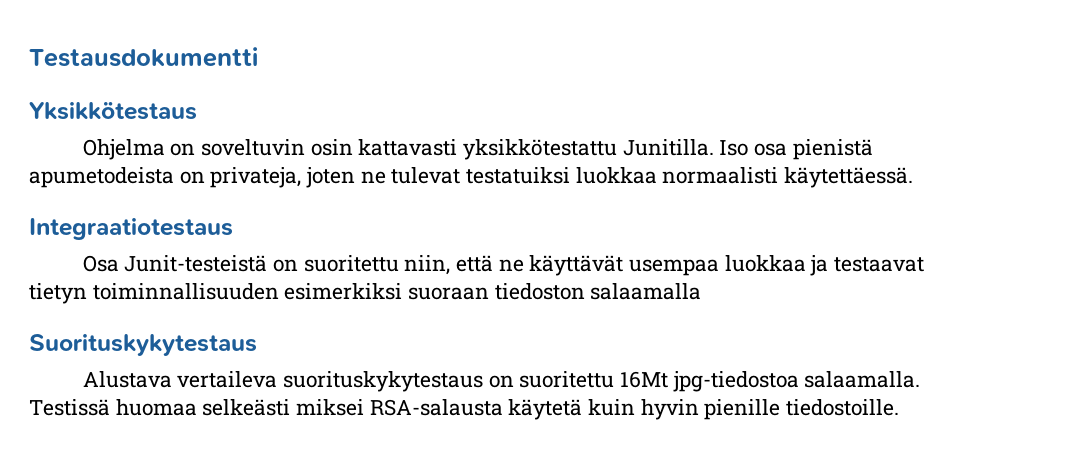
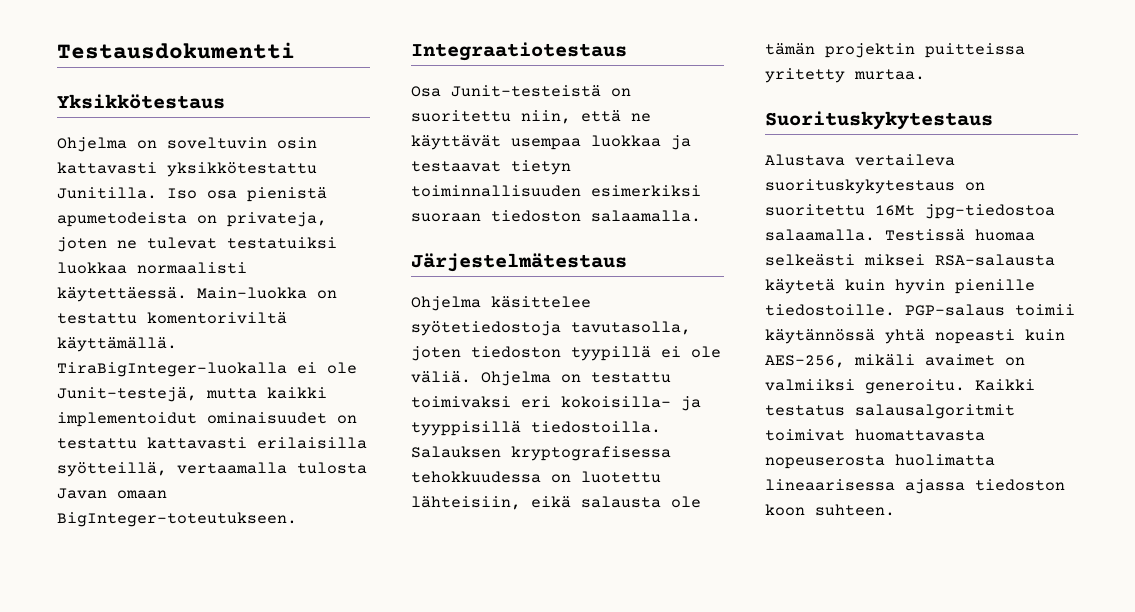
+ Main-luokka on testattu komentoriviltä käyttämällä. TiraBigInteger-luokalla ei ole Junit-testejä, mutta kaikki implementoidut ominaisuudet on testattu kattavasti erilaisilla syötteillä, vertaamalla tulosta Javan omaan BigInteger-toteutukseen.
- Osa Junit-testeistä on suoritettu niin, että ne käyttävät usempaa luokkaa ja testaavat tietyn toiminnallisuuden esimerkiksi suoraan tiedoston salaamalla
+ Osa Junit-testeistä on suoritettu niin, että ne käyttävät usempaa luokkaa ja testaavat tietyn toiminnallisuuden esimerkiksi suoraan tiedoston salaamalla.
+ Järjestelmätestaus
+ Ohjelma käsittelee syötetiedostoja tavutasolla, joten tiedoston tyypillä ei ole väliä. Ohjelma on testattu toimivaksi eri kokoisilla- ja tyyppisillä tiedostoilla. Salauksen kryptografisessa tehokkuudessa on luotettu lähteisiin, eikä salausta ole tämän projektin puitteissa yritetty murtaa.
+ PGP-salaus toimii käytännössä yhtä nopeasti kuin AES-256, mikäli avaimet on valmiiksi generoitu. Kaikki testatus salausalgoritmit toimivat huomattavasta nopeuserosta huolimatta lineaarisessa ajassa tiedoston koon suhteen.

